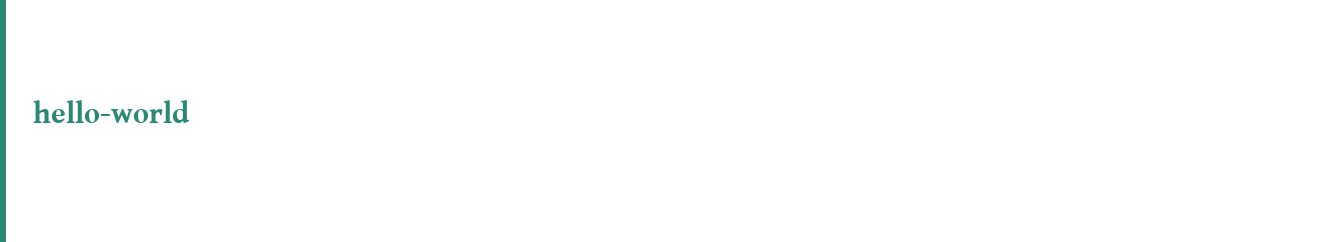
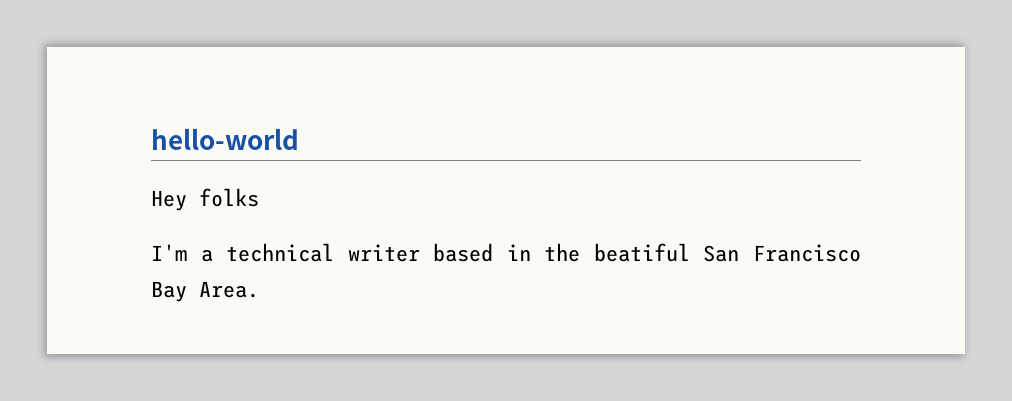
+ Hey folks
+ I'm a technical writer based in the beatiful San Francisco Bay Area.

